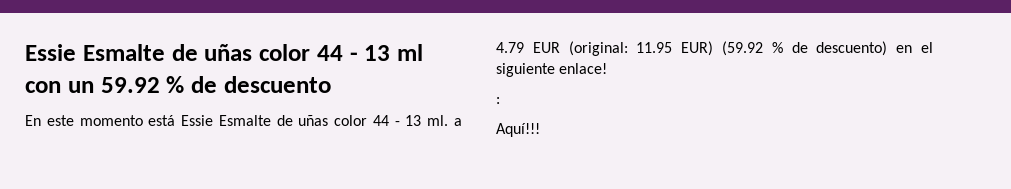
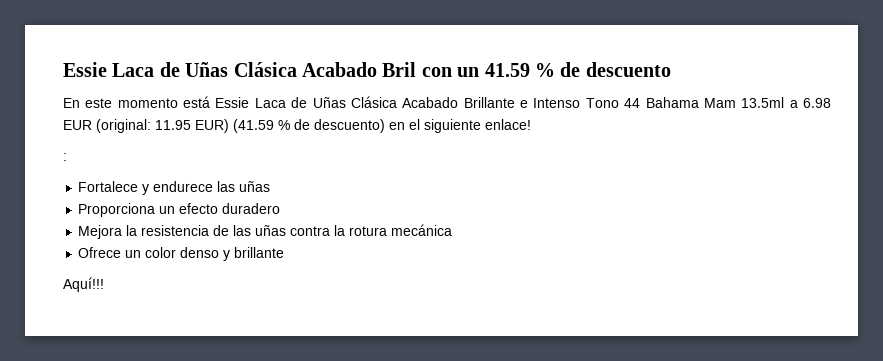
- Essie Esmalte de uñas color 44 - 13 ml con un 59.92 % de descuento
+ Essie Laca de Uñas Clásica Acabado Bril con un 41.59 % de descuento
- En este momento está Essie Esmalte de uñas color 44 - 13 ml. a 4.79 EUR (original: 11.95 EUR) (59.92 % de descuento) en el siguiente enlace!
+ En este momento está Essie Laca de Uñas Clásica Acabado Brillante e Intenso Tono 44 Bahama Mam 13.5ml a 6.98 EUR (original: 11.95 EUR) (41.59 % de descuento) en el siguiente enlace!
+ Fortalece y endurece las uñas
+ Proporciona un efecto duradero
+ Mejora la resistencia de las uñas contra la rotura mecánica
+ Ofrece un color denso y brillante

